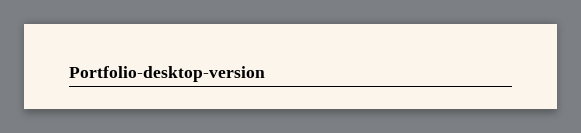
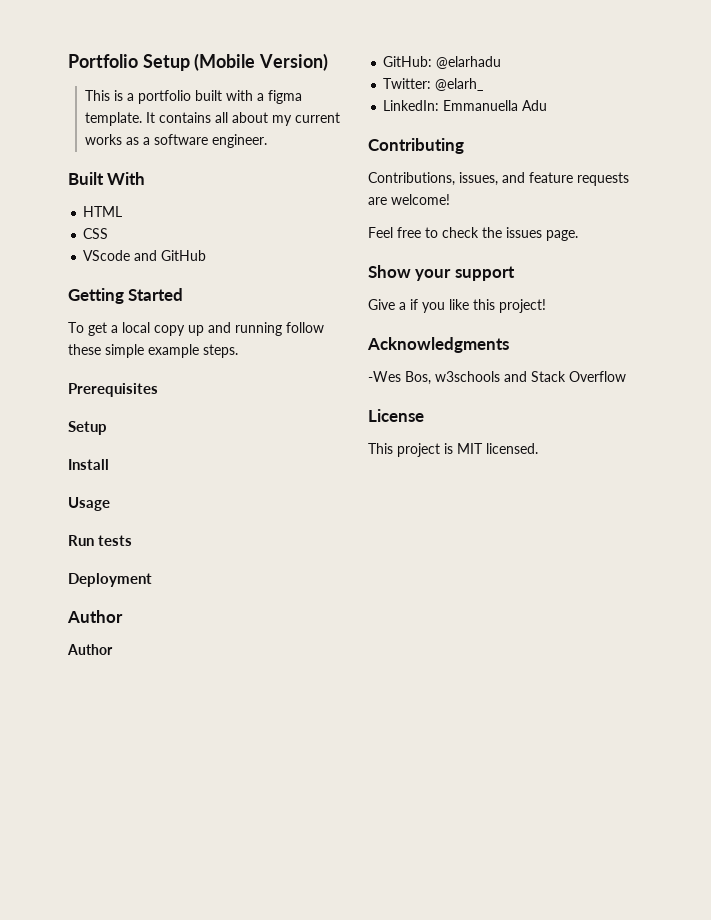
- Portfolio-desktop-version
+ Portfolio Setup (Mobile Version)
+ This is a portfolio built with a figma template. It contains all about my current works as a software engineer.
+ Built With
+ HTML
+ CSS
+ VScode and GitHub
+ Getting Started
+ To get a local copy up and running follow these simple example steps.
+ Prerequisites
+ Setup
+ Install
+ Usage
+ Run tests
+ Deployment
+ Author
+ Author
+ GitHub: @elarhadu
+ Twitter: @elarh_
+ LinkedIn: Emmanuella Adu
+ Contributing
+ Contributions, issues, and feature requests are welcome!
+ Feel free to check the issues page.
+ Show your support
+ Give a if you like this project!
+ Acknowledgments
+ -Wes Bos, w3schools and Stack Overflow
+ License
+ This project is MIT licensed.

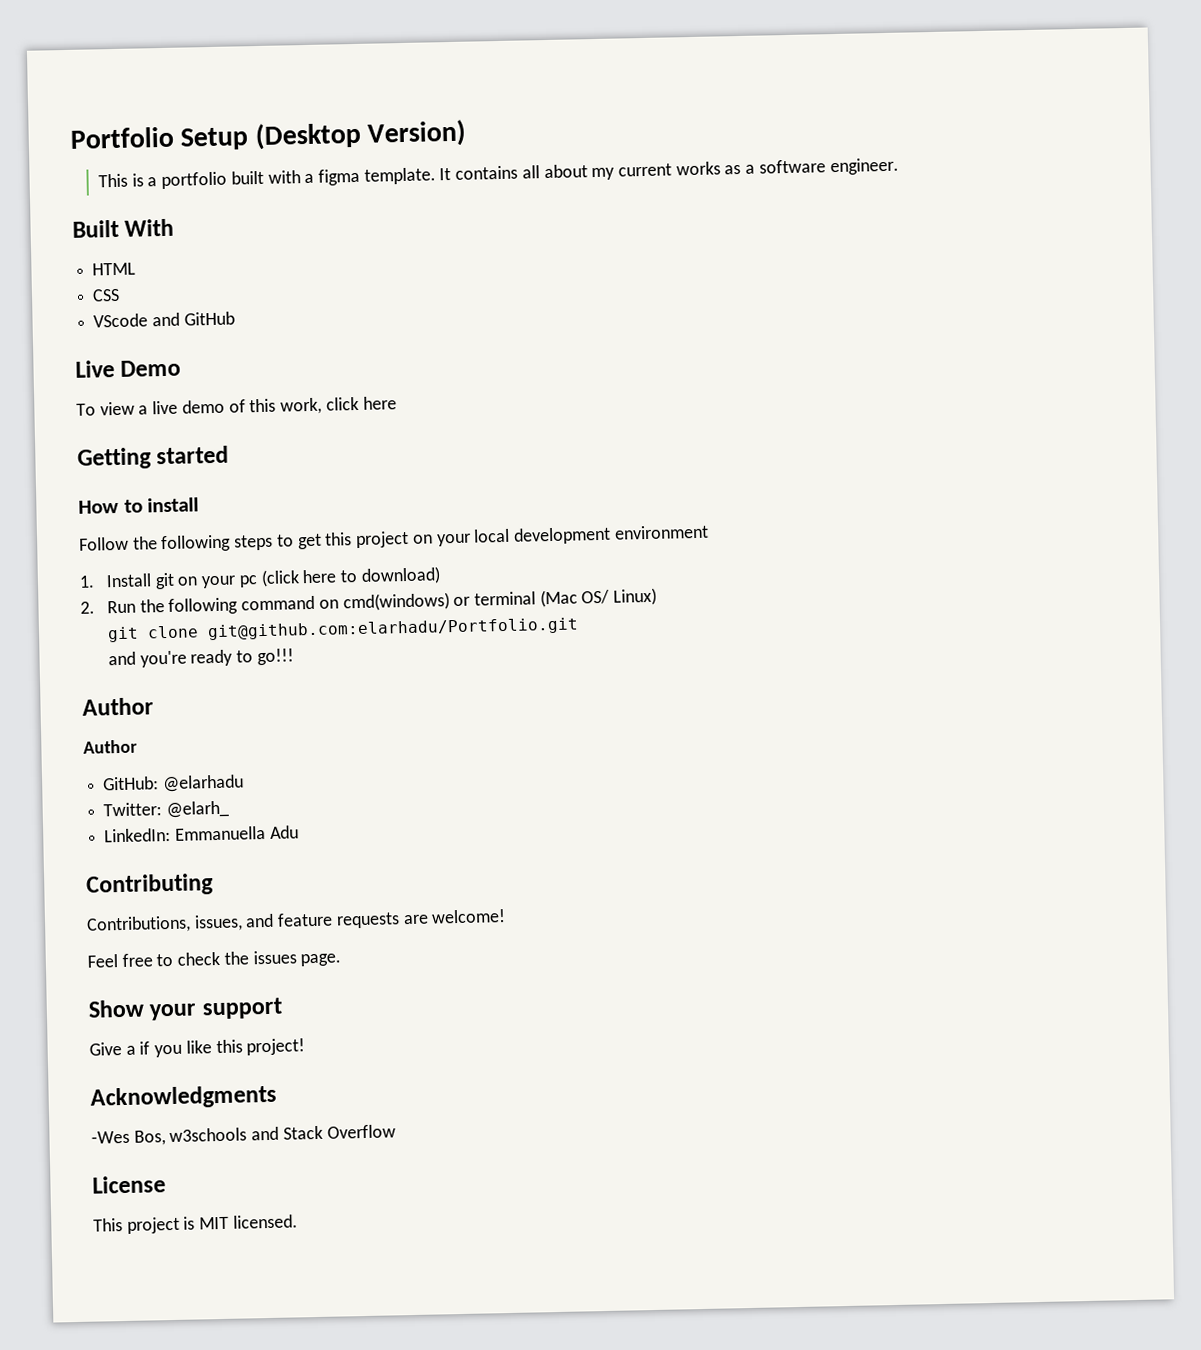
- Portfolio Setup (Mobile Version)
+ Portfolio Setup (Desktop Version)
- Getting Started
+ Live Demo
- To get a local copy up and running follow these simple example steps.
- Prerequisites
- Setup
- Install
- Usage
- Run tests
- Deployment
+ To view a live demo of this work, click here
+ Getting started
+ How to install
+ Follow the following steps to get this project on your local development environment
+ 1. Install git on your pc (click here to download)
+ 2. Run the following command on cmd(windows) or terminal (Mac OS/ Linux)
+ git clone git@github.com:elarhadu/Portfolio.git
+ and you're ready to go!!!

